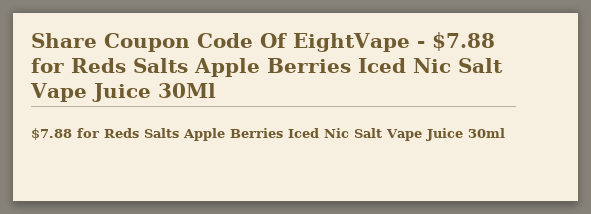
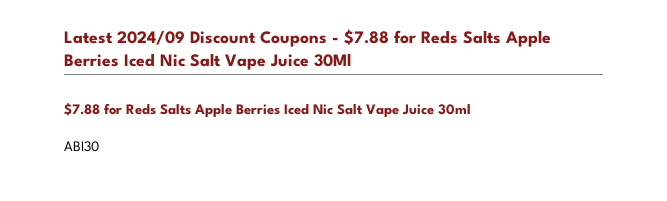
- Share Coupon Code Of EightVape - $7.88 for Reds Salts Apple Berries Iced Nic Salt Vape Juice 30Ml
+ Latest 2024/09 Discount Coupons - $7.88 for Reds Salts Apple Berries Iced Nic Salt Vape Juice 30Ml
+ ABI30

